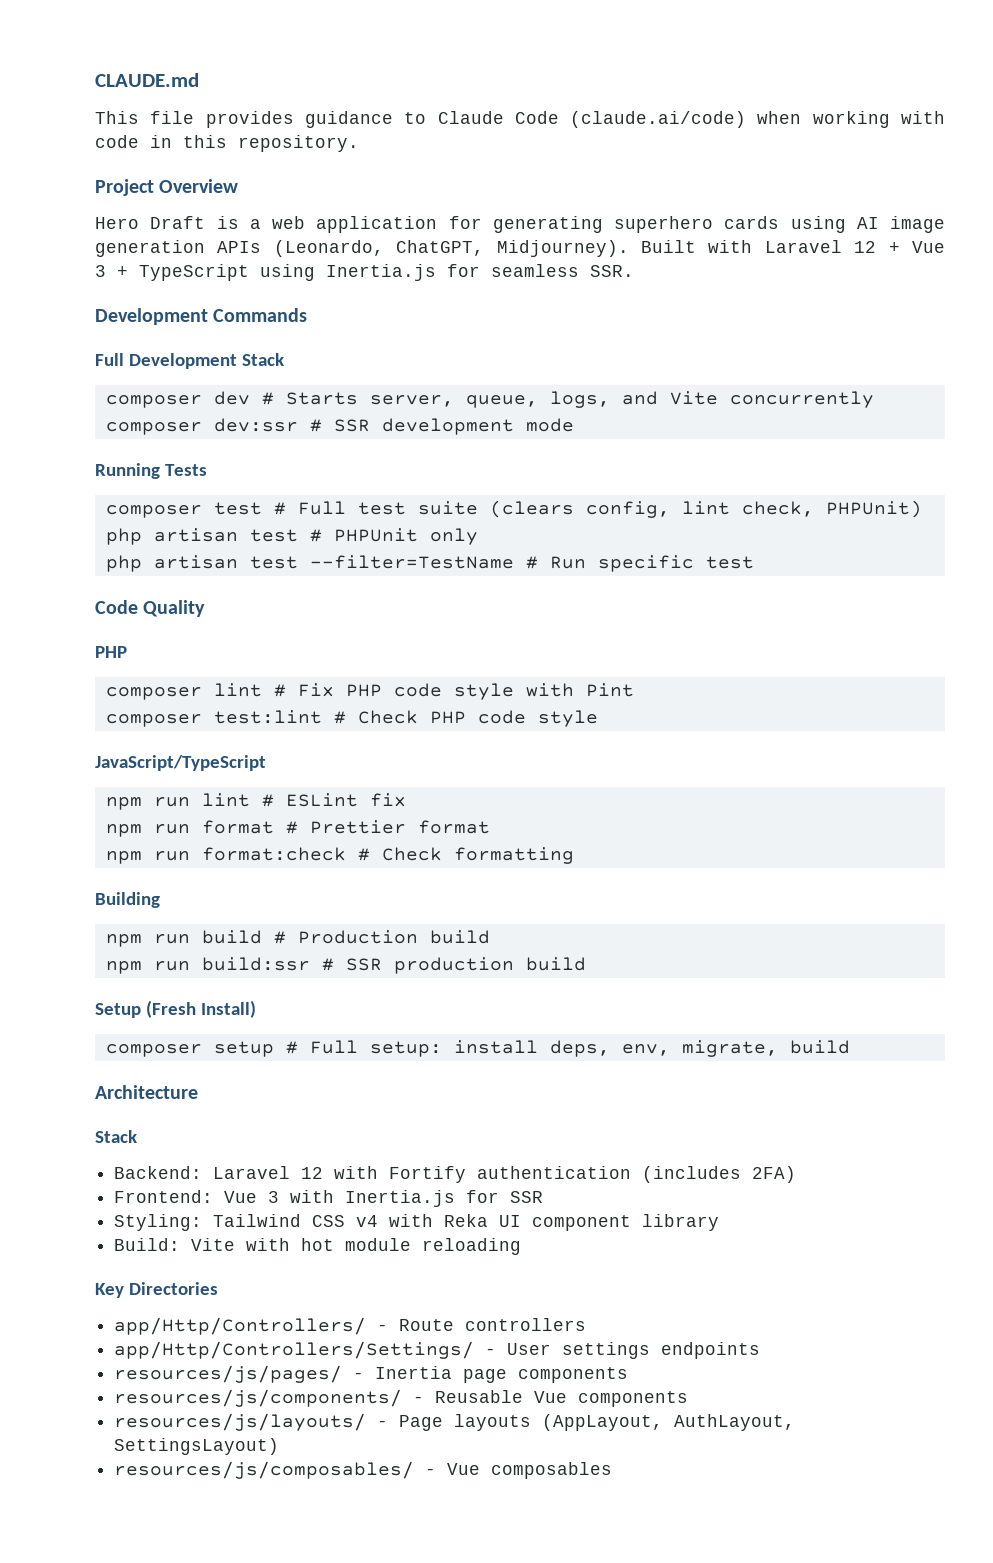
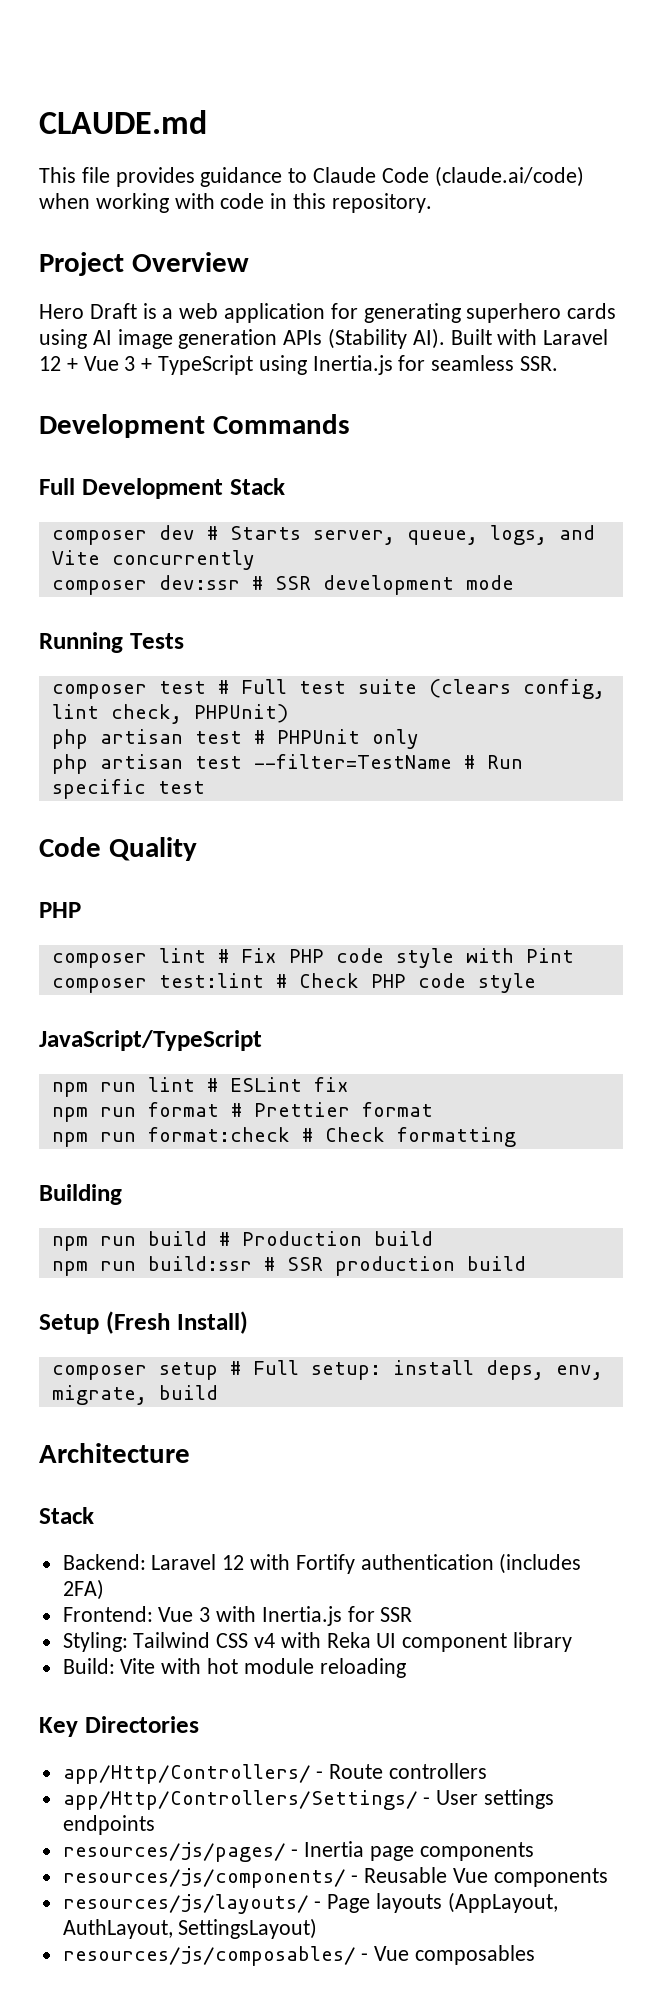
- Hero Draft is a web application for generating superhero cards using AI image generation APIs (Leonardo, ChatGPT, Midjourney). Built with Laravel 12 + Vue 3 + TypeScript using Inertia.js for seamless SSR.
+ Hero Draft is a web application for generating superhero cards using AI image generation APIs (Stability AI). Built with Laravel 12 + Vue 3 + TypeScript using Inertia.js for seamless SSR.

